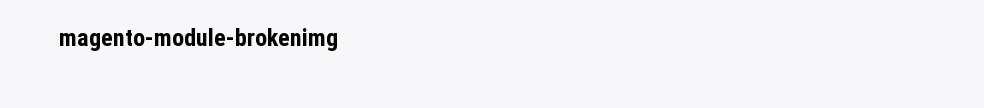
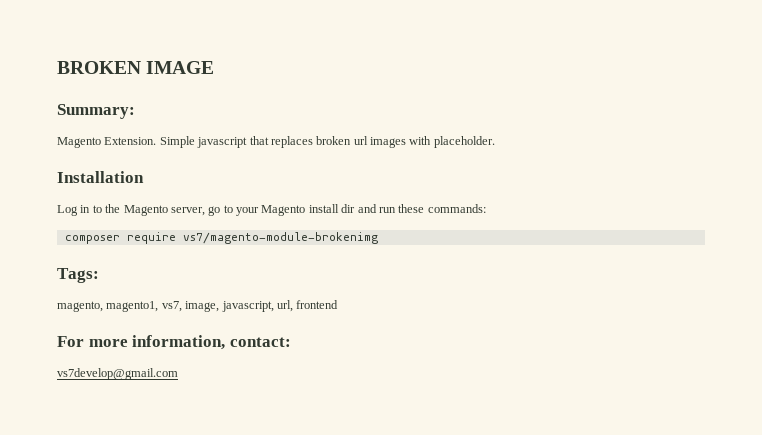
- magento-module-brokenimg
+ BROKEN IMAGE
+ Summary:
+ Magento Extension. Simple javascript that replaces broken url images with placeholder.
+ Installation
+ Log in to the Magento server, go to your Magento install dir and run these commands:
+ composer require vs7/magento-module-brokenimg
+ Tags:
+ magento, magento1, vs7, image, javascript, url, frontend
+ For more information, contact:
+ vs7develop@gmail.com

